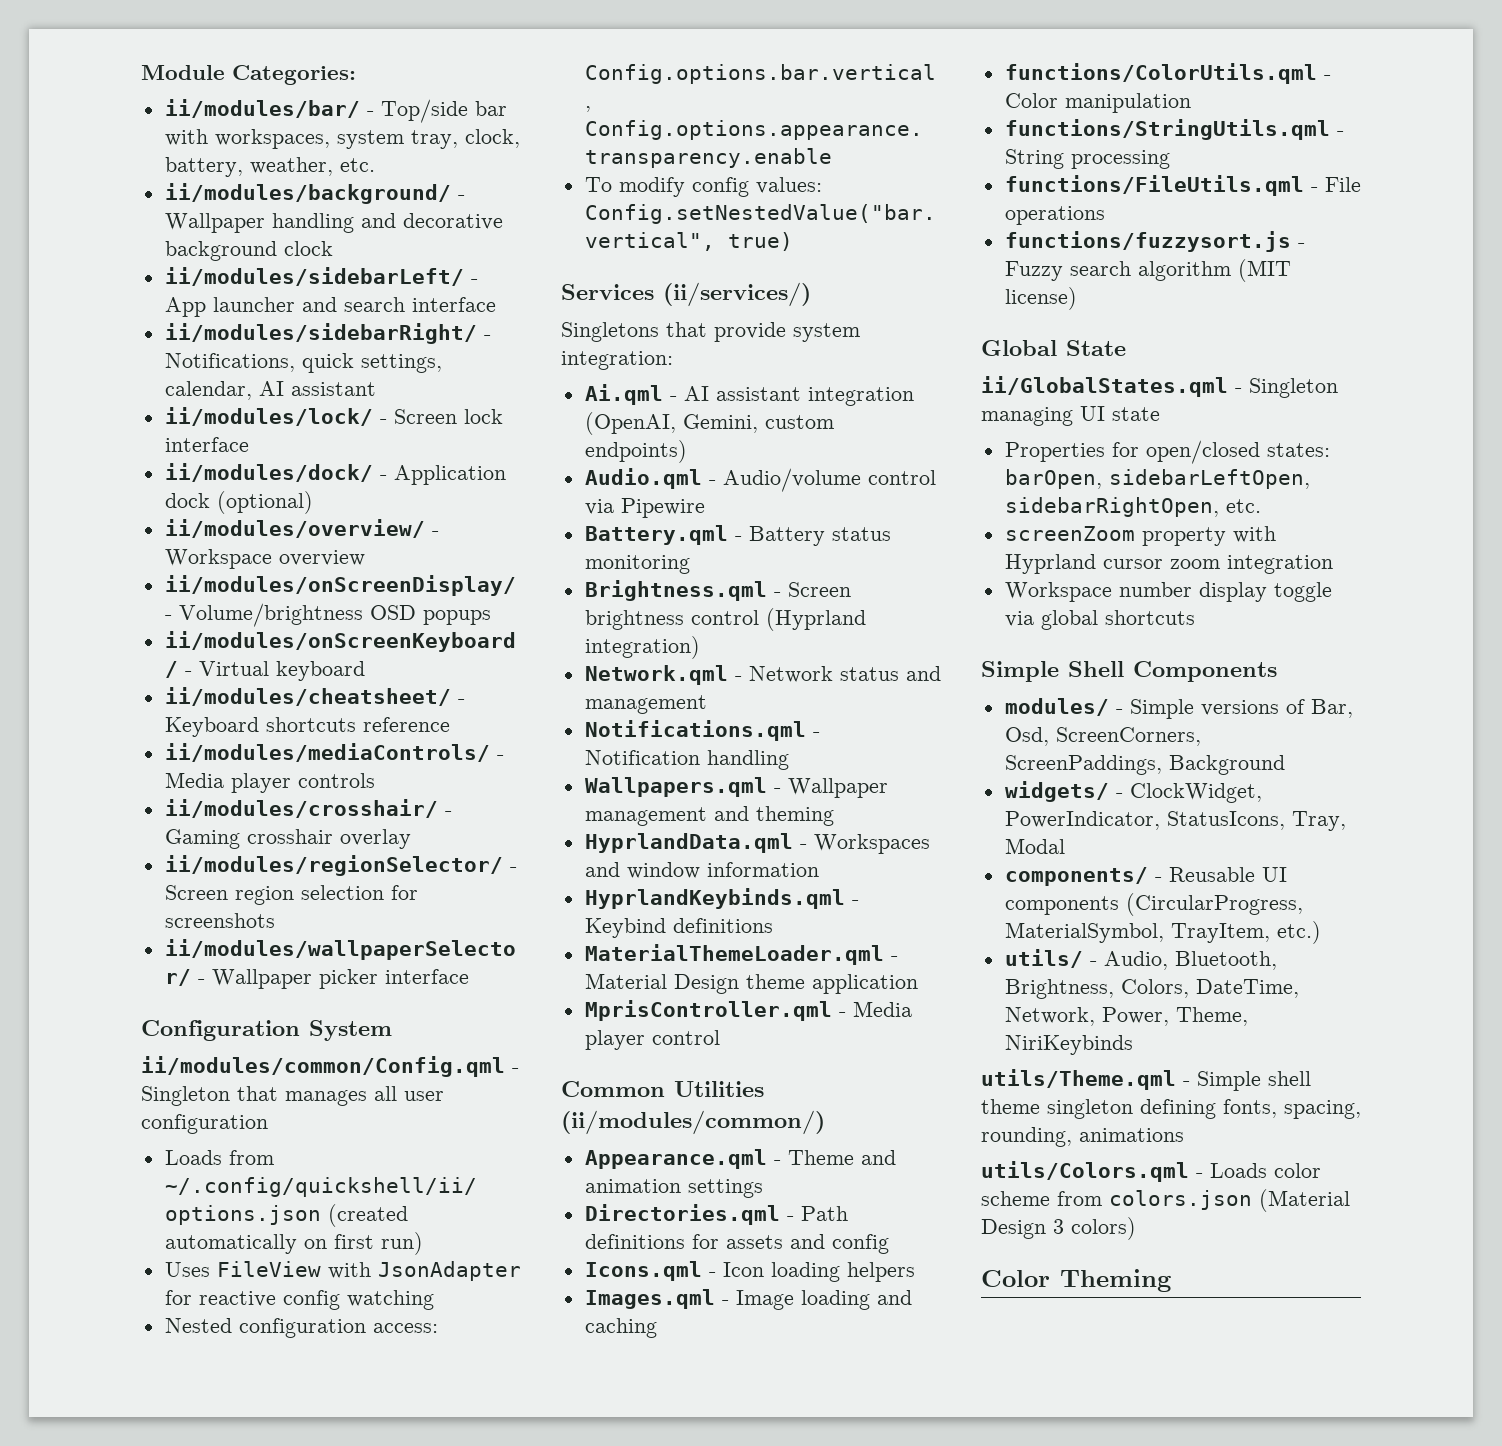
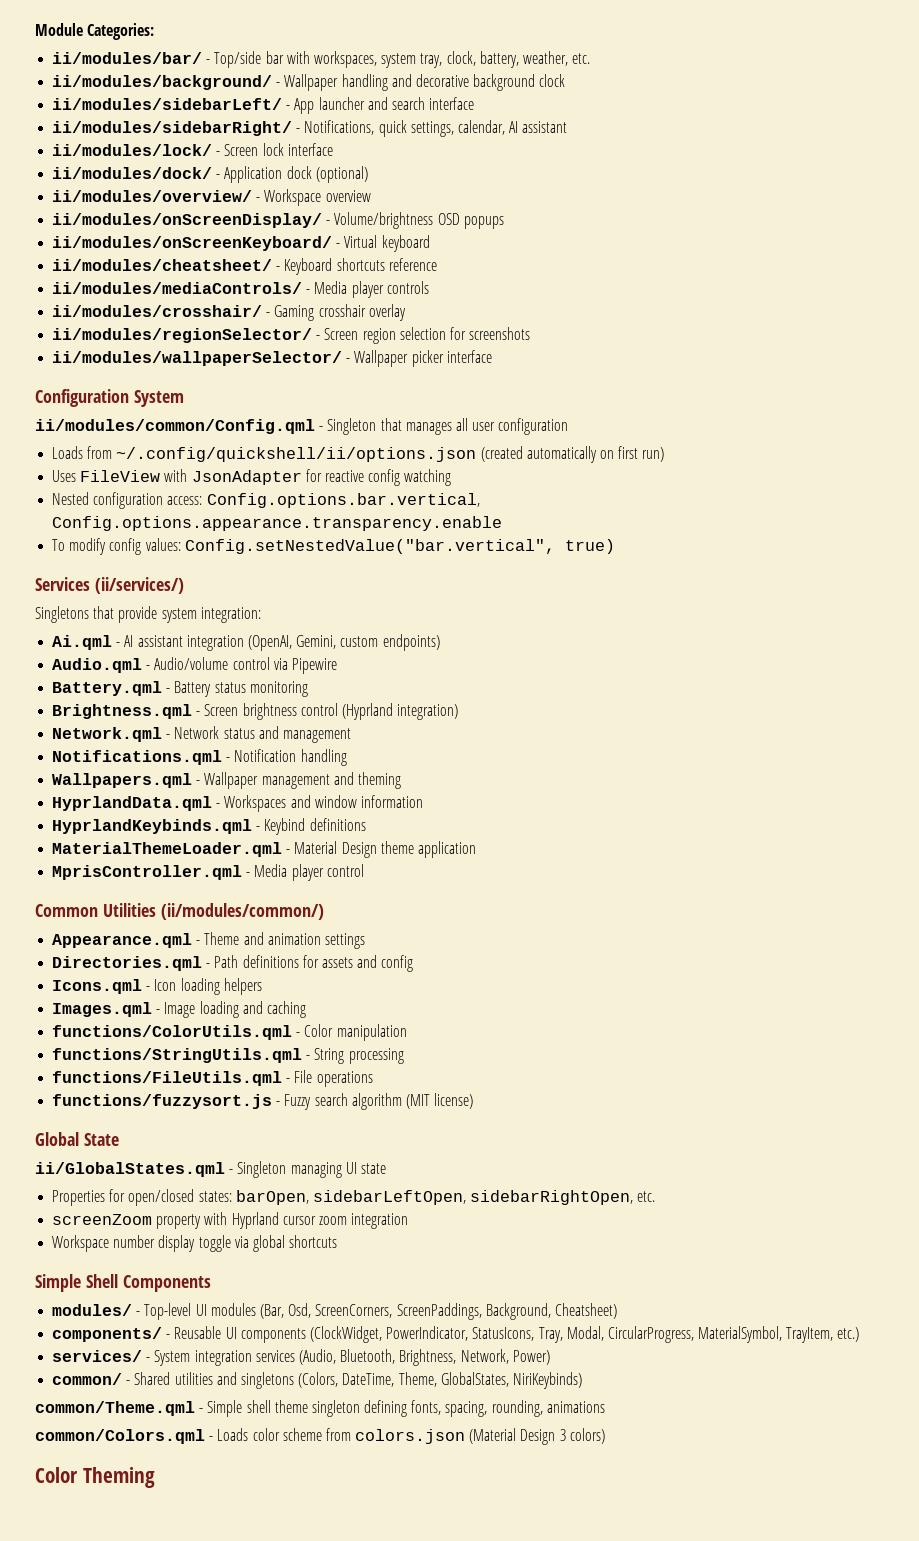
- modules/ - Simple versions of Bar, Osd, ScreenCorners, ScreenPaddings, Background
- widgets/ - ClockWidget, PowerIndicator, StatusIcons, Tray, Modal
+ modules/ - Top-level UI modules (Bar, Osd, ScreenCorners, ScreenPaddings, Background, Cheatsheet)
- components/ - Reusable UI components (CircularProgress, MaterialSymbol, TrayItem, etc.)
- utils/ - Audio, Bluetooth, Brightness, Colors, DateTime, Network, Power, Theme, NiriKeybinds
- utils/Theme.qml - Simple shell theme singleton defining fonts, spacing, rounding, animations
+ components/ - Reusable UI components (ClockWidget, PowerIndicator, StatusIcons, Tray, Modal, CircularProgress, MaterialSymbol, TrayItem, etc.)
+ services/ - System integration services (Audio, Bluetooth, Brightness, Network, Power)
+ common/ - Shared utilities and singletons (Colors, DateTime, Theme, GlobalStates, NiriKeybinds)
+ common/Theme.qml - Simple shell theme singleton defining fonts, spacing, rounding, animations
- utils/Colors.qml - Loads color scheme from colors.json (Material Design 3 colors)
+ common/Colors.qml - Loads color scheme from colors.json (Material Design 3 colors)

